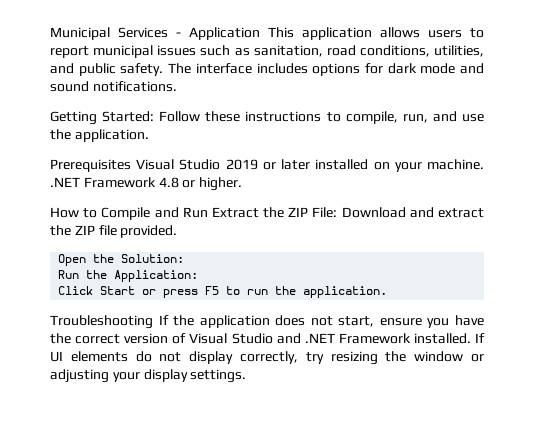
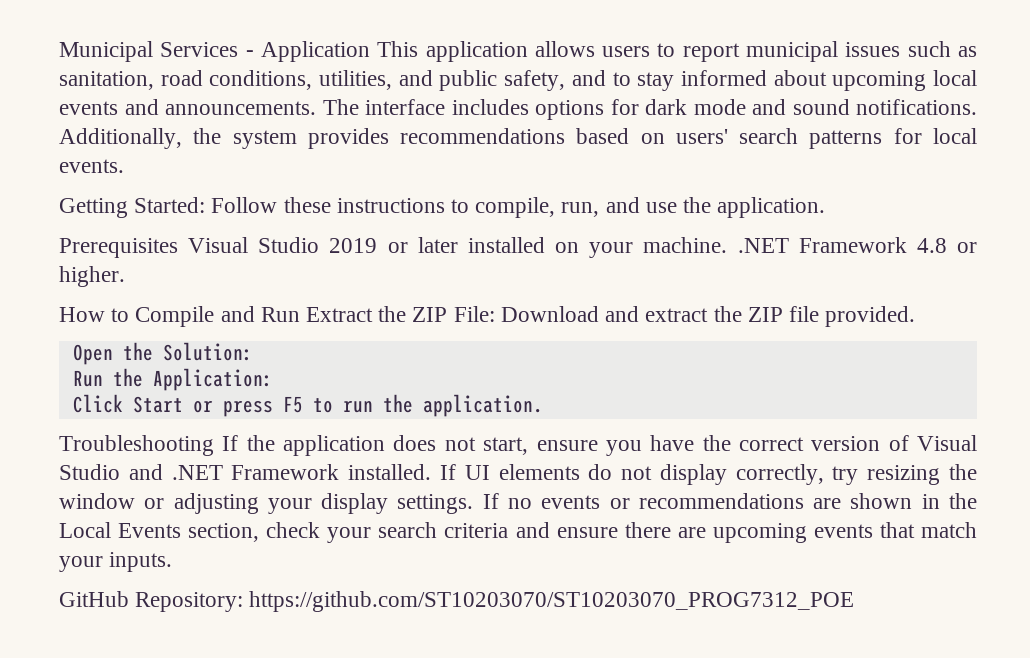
- Municipal Services - Application This application allows users to report municipal issues such as sanitation, road conditions, utilities, and public safety.
+ Municipal Services - Application This application allows users to report municipal issues such as sanitation, road conditions, utilities, and public safety, and to stay informed about upcoming local events and announcements.
+ Additionally, the system provides recommendations based on users' search patterns for local events.
+ If no events or recommendations are shown in the Local Events section, check your search criteria and ensure there are upcoming events that match your inputs.
+ GitHub Repository: https://github.com/ST10203070/ST10203070_PROG7312_POE

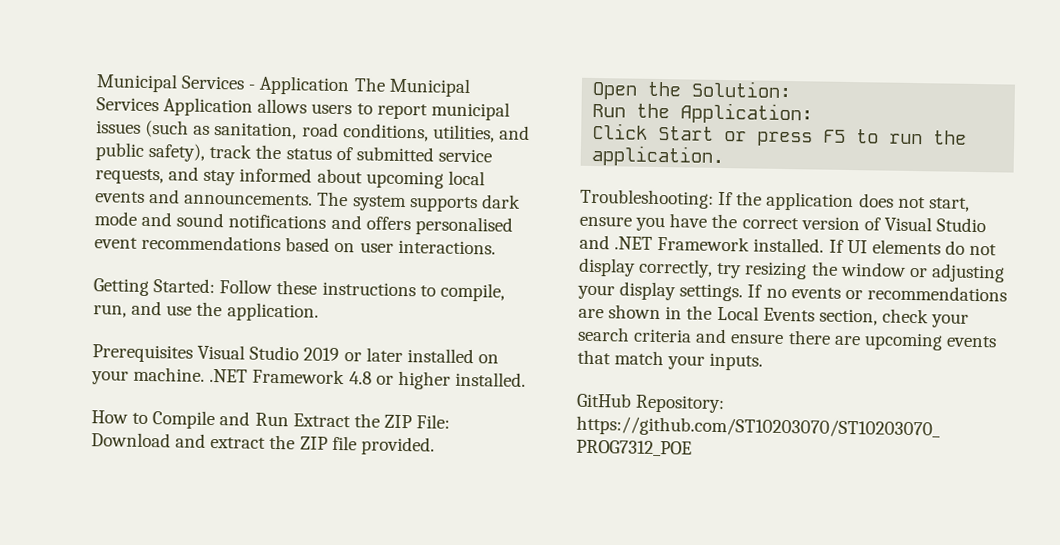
- Municipal Services - Application This application allows users to report municipal issues such as sanitation, road conditions, utilities, and public safety, and to stay informed about upcoming local events and announcements.
+ Municipal Services - Application The Municipal Services Application allows users to report municipal issues (such as sanitation, road conditions, utilities, and public safety), track the status of submitted service requests, and stay informed about upcoming local events and announcements.
- The interface includes options for dark mode and sound notifications. Additionally, the system provides recommendations based on users' search patterns for local events.
+ The system supports dark mode and sound notifications and offers personalised event recommendations based on user interactions.
- Prerequisites Visual Studio 2019 or later installed on your machine. .NET Framework 4.8 or higher.
+ Prerequisites Visual Studio 2019 or later installed on your machine. .NET Framework 4.8 or higher installed.
- Troubleshooting If the application does not start, ensure you have the correct version of Visual Studio and .NET Framework installed.
+ Troubleshooting: If the application does not start, ensure you have the correct version of Visual Studio and .NET Framework installed.

